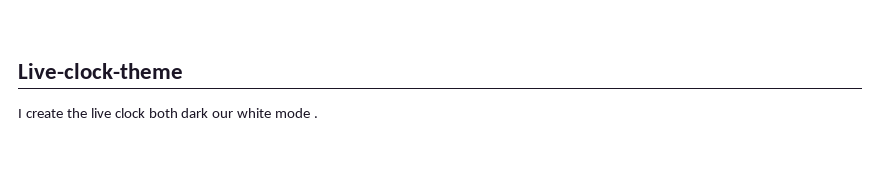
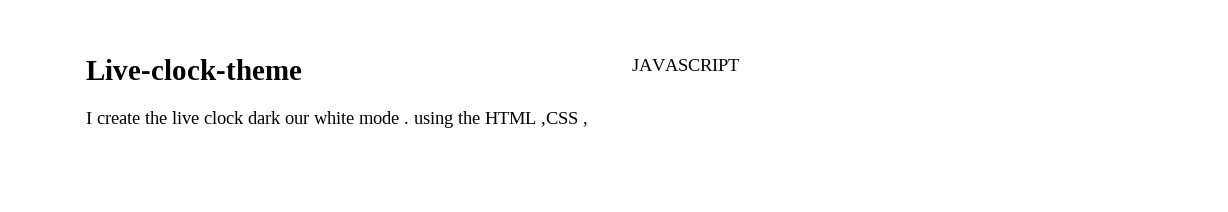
- I create the live clock both dark our white mode .
+ I create the live clock dark our white mode . using the HTML ,CSS , JAVASCRIPT

